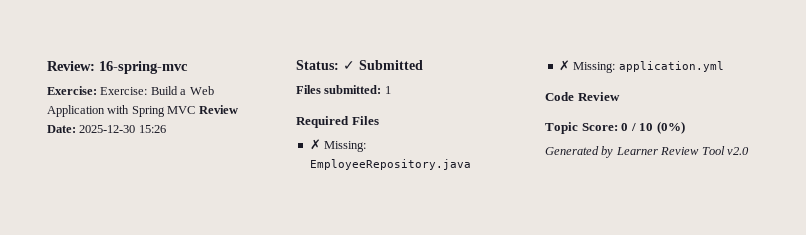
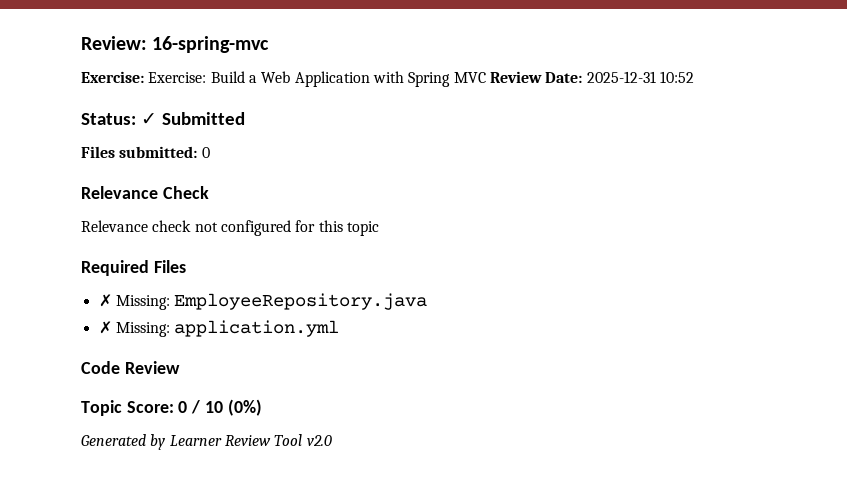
- Exercise: Exercise: Build a Web Application with Spring MVC Review Date: 2025-12-30 15:26
+ Exercise: Exercise: Build a Web Application with Spring MVC Review Date: 2025-12-31 10:52
- Files submitted: 1
+ Files submitted: 0
+ Relevance Check
+ Relevance check not configured for this topic

